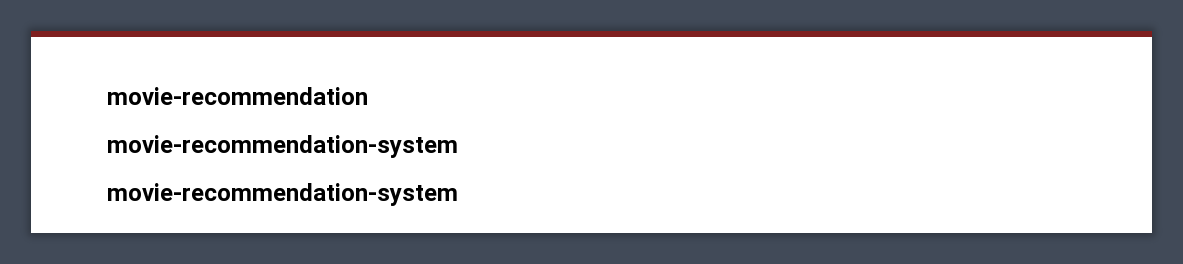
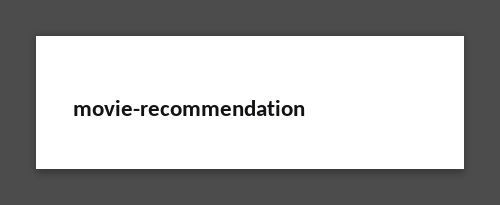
  movie-recommendation
- movie-recommendation-system
- movie-recommendation-system

